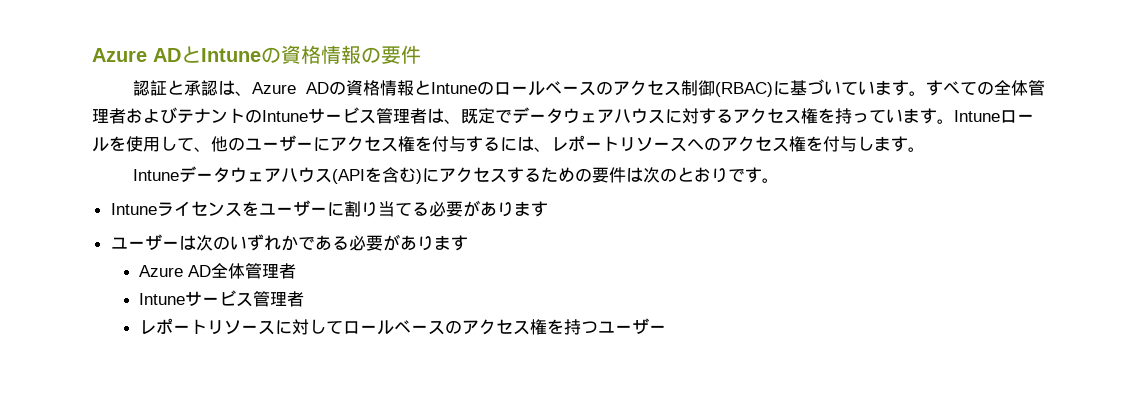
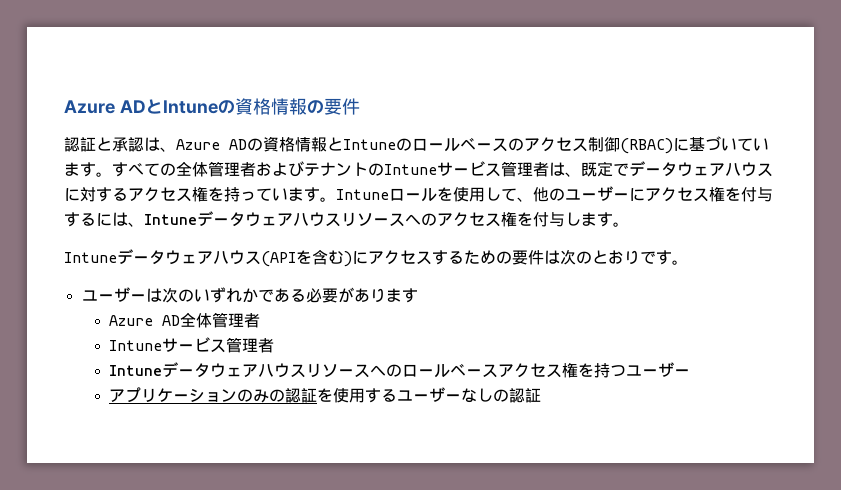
- Intuneロールを使用して、他のユーザーにアクセス権を付与するには、レポートリソースへのアクセス権を付与します。
+ Intuneロールを使用して、他のユーザーにアクセス権を付与するには、Intuneデータウェアハウスリソースへのアクセス権を付与します。
- Intuneライセンスをユーザーに割り当てる必要があります
- レポートリソースに対してロールベースのアクセス権を持つユーザー
+ Intuneデータウェアハウスリソースへのロールベースアクセス権を持つユーザー
+ アプリケーションのみの認証を使用するユーザーなしの認証

